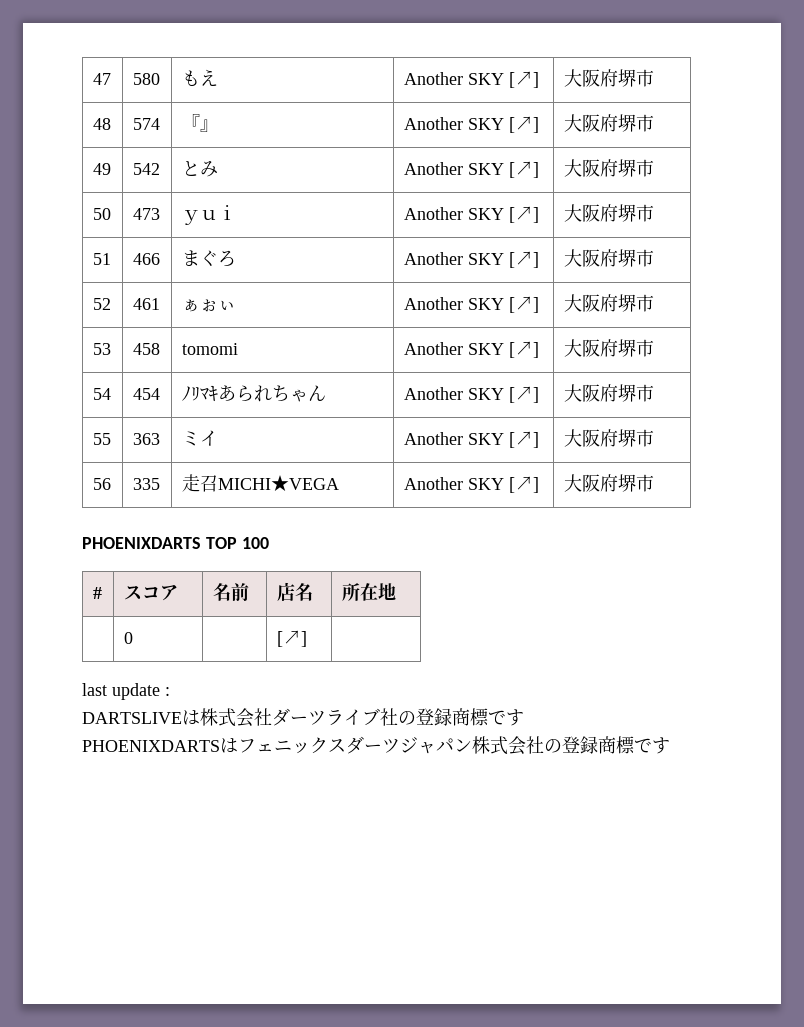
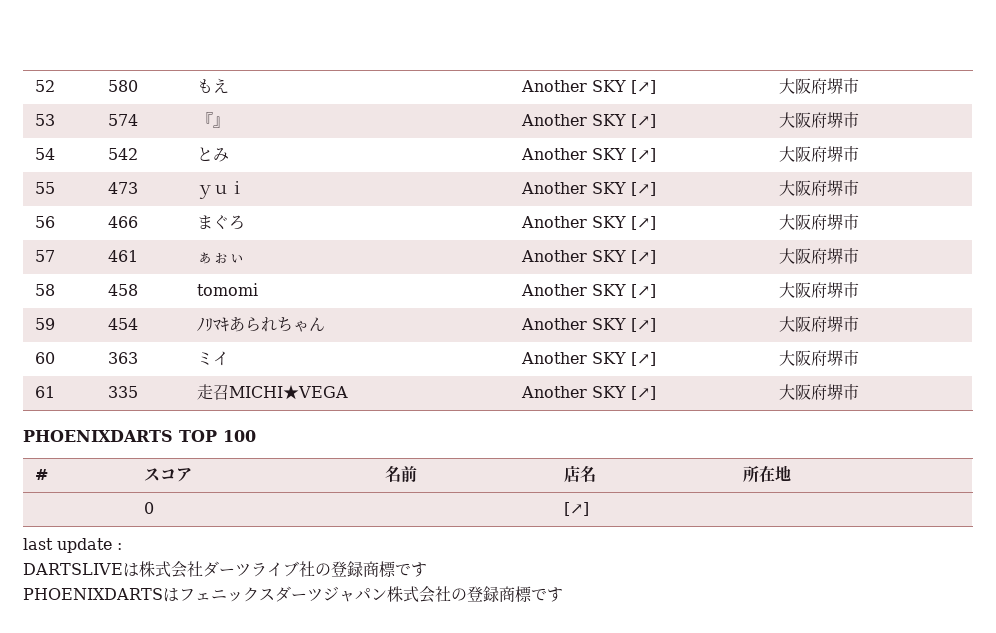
- 47 | 580 | もえ | Another SKY [↗] | 大阪府堺市
+ 52 | 580 | もえ | Another SKY [↗] | 大阪府堺市
- 48 | 574 | 『』 | Another SKY [↗] | 大阪府堺市
+ 53 | 574 | 『』 | Another SKY [↗] | 大阪府堺市
- 49 | 542 | とみ | Another SKY [↗] | 大阪府堺市
+ 54 | 542 | とみ | Another SKY [↗] | 大阪府堺市
- 50 | 473 | ｙｕｉ | Another SKY [↗] | 大阪府堺市
+ 55 | 473 | ｙｕｉ | Another SKY [↗] | 大阪府堺市
- 51 | 466 | まぐろ | Another SKY [↗] | 大阪府堺市
+ 56 | 466 | まぐろ | Another SKY [↗] | 大阪府堺市
- 52 | 461 | ぁぉぃ | Another SKY [↗] | 大阪府堺市
+ 57 | 461 | ぁぉぃ | Another SKY [↗] | 大阪府堺市
- 53 | 458 | tomomi | Another SKY [↗] | 大阪府堺市
+ 58 | 458 | tomomi | Another SKY [↗] | 大阪府堺市
- 54 | 454 | ﾉﾘﾏｷあられちゃん | Another SKY [↗] | 大阪府堺市
+ 59 | 454 | ﾉﾘﾏｷあられちゃん | Another SKY [↗] | 大阪府堺市
- 55 | 363 | ミイ | Another SKY [↗] | 大阪府堺市
+ 60 | 363 | ミイ | Another SKY [↗] | 大阪府堺市
- 56 | 335 | 走召MICHI★VEGA | Another SKY [↗] | 大阪府堺市
+ 61 | 335 | 走召MICHI★VEGA | Another SKY [↗] | 大阪府堺市

